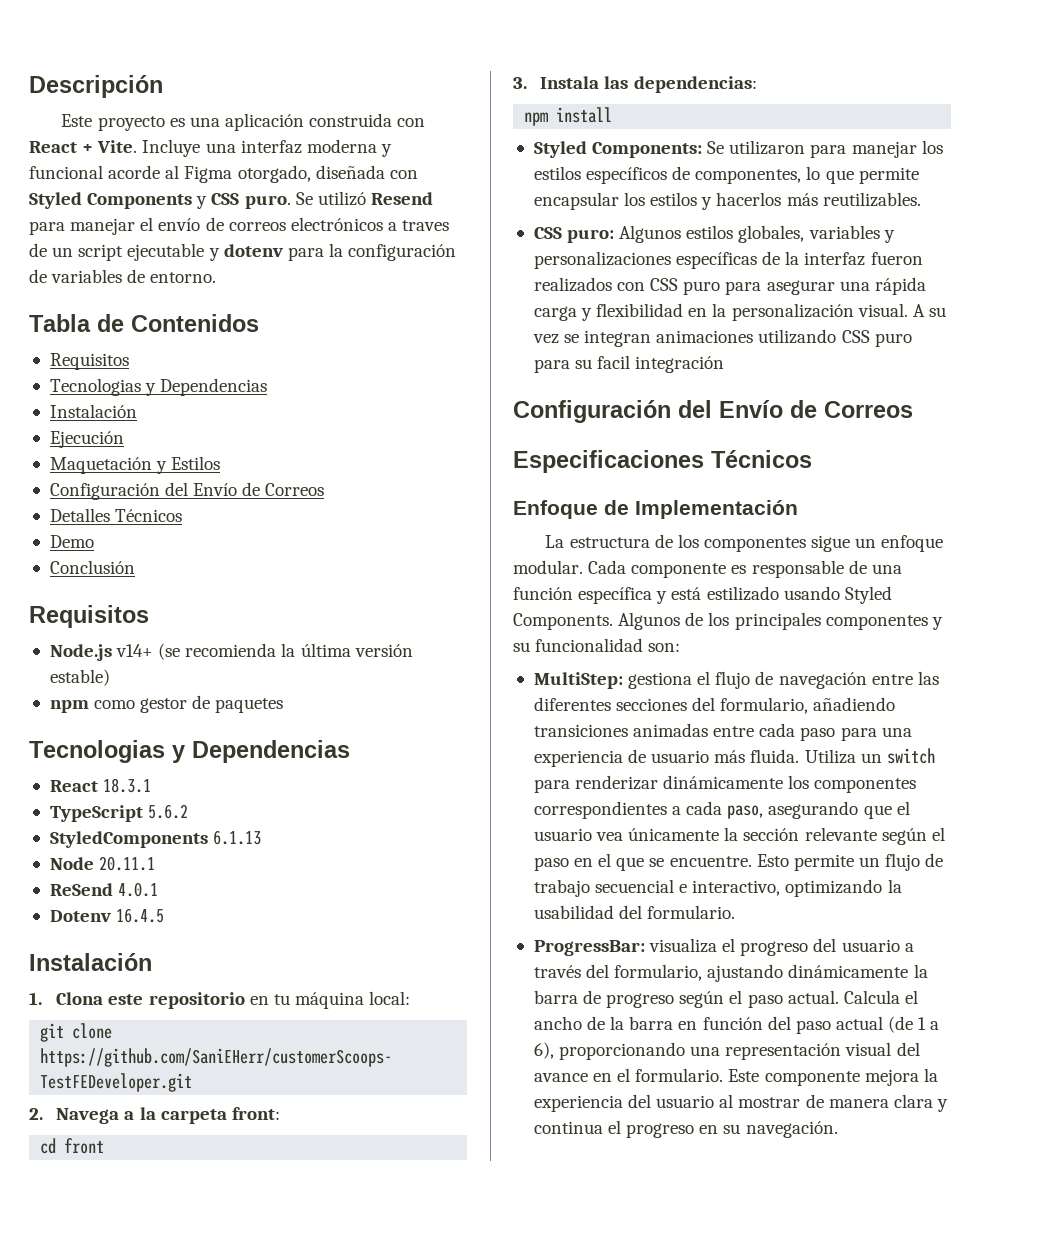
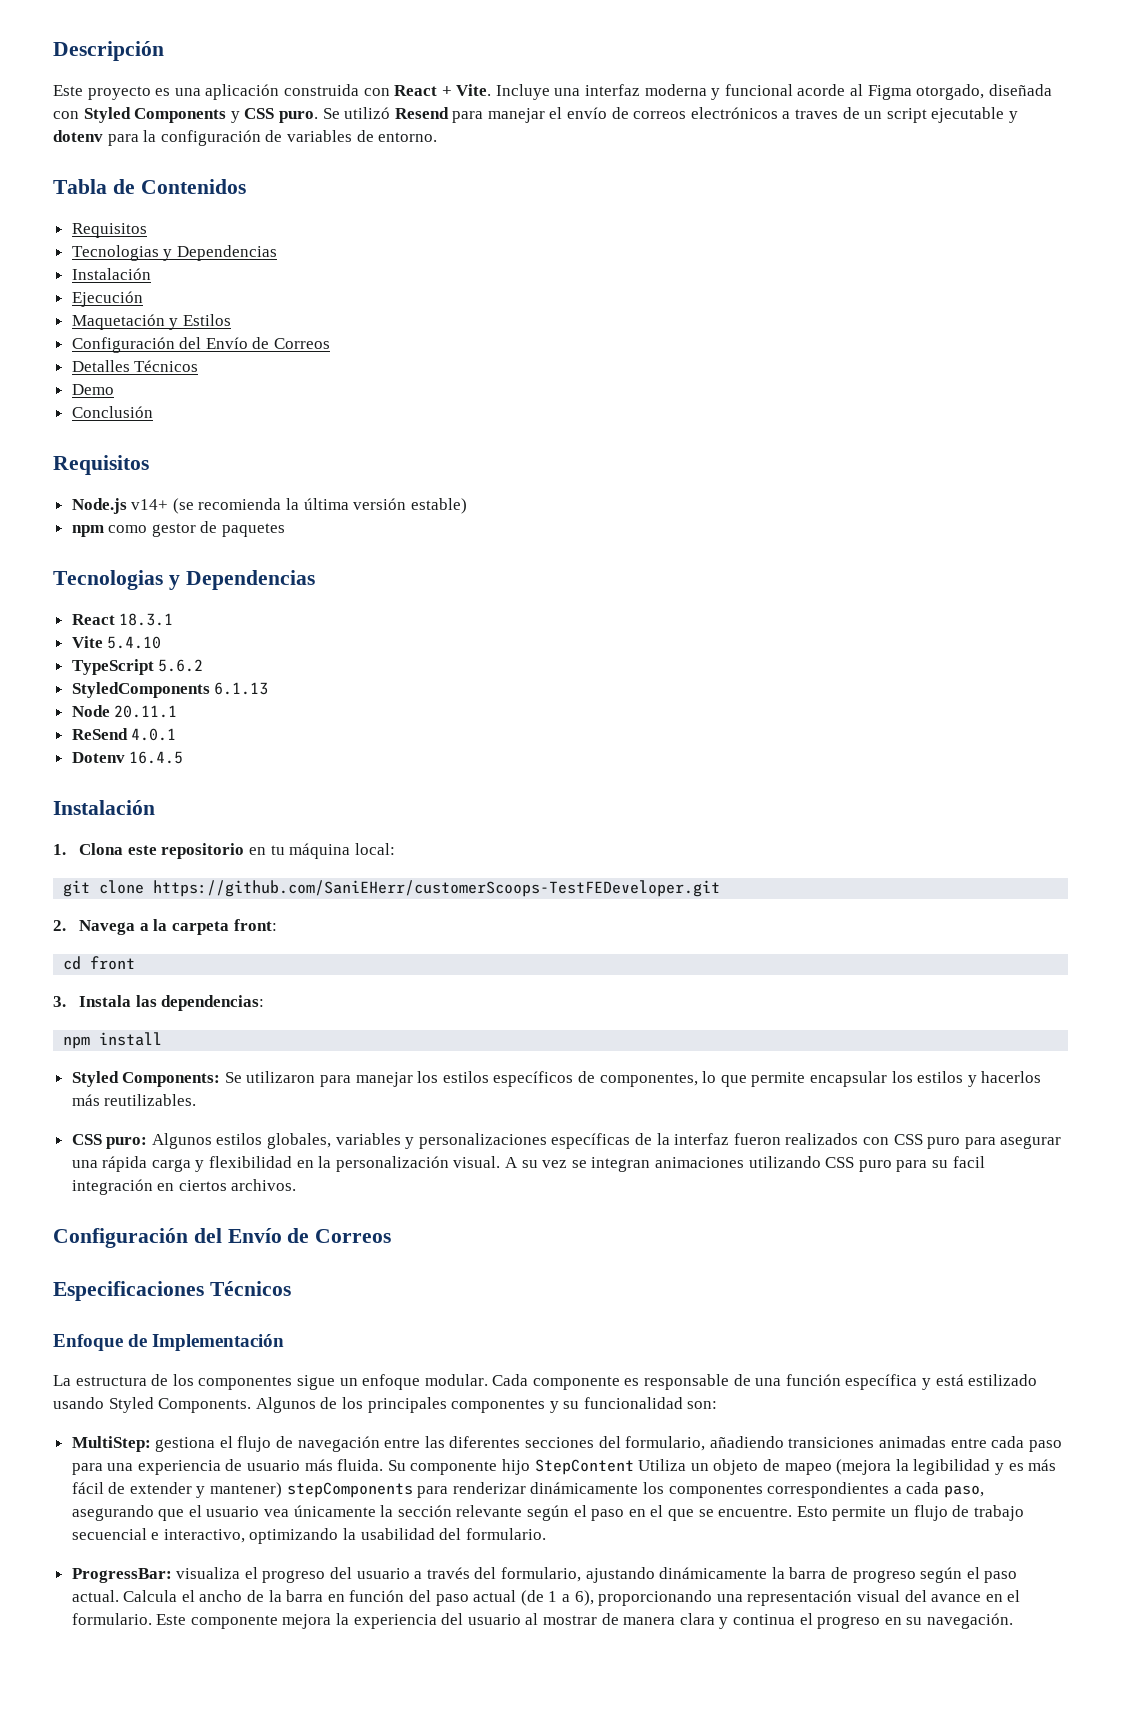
+ Vite 5.4.10
- A su vez se integran animaciones utilizando CSS puro para su facil integración
+ A su vez se integran animaciones utilizando CSS puro para su facil integración en ciertos archivos.
- Utiliza un switch para renderizar dinámicamente los componentes correspondientes a cada paso, asegurando que el usuario vea únicamente la sección relevante según el paso en el que se encuentre.
+ Su componente hijo StepContent Utiliza un objeto de mapeo (mejora la legibilidad y es más fácil de extender y mantener) stepComponents para renderizar dinámicamente los componentes correspondientes a cada paso, asegurando que el usuario vea únicamente la sección relevante según el paso en el que se encuentre.

